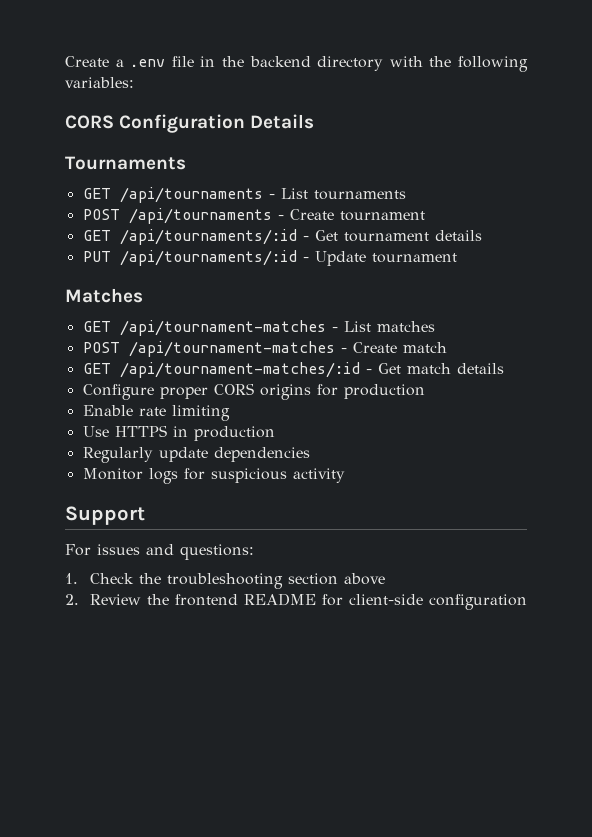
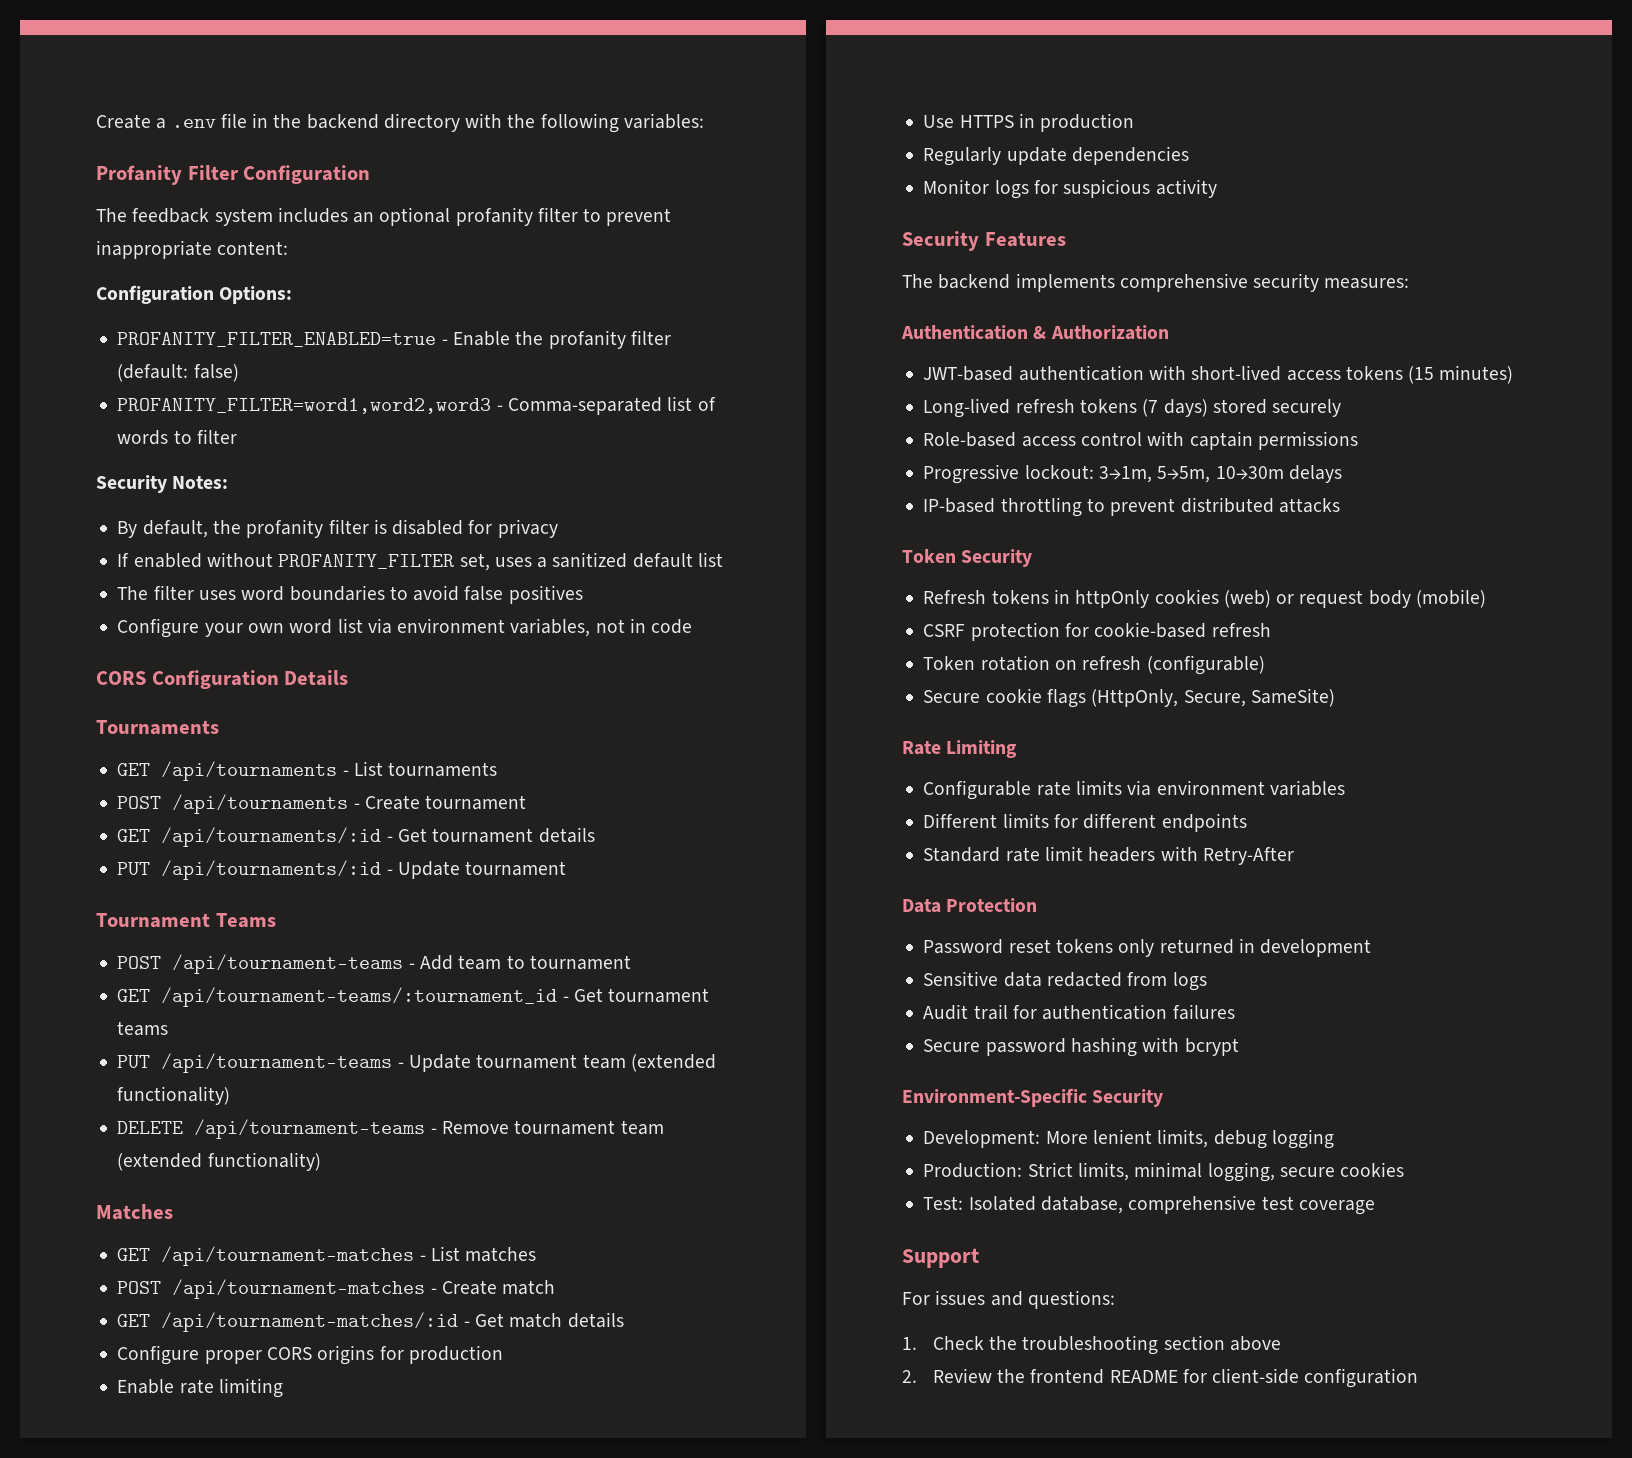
+ Profanity Filter Configuration
+ The feedback system includes an optional profanity filter to prevent inappropriate content:
+ Configuration Options:
+ PROFANITY_FILTER_ENABLED=true - Enable the profanity filter (default: false)
+ PROFANITY_FILTER=word1,word2,word3 - Comma-separated list of words to filter
+ Security Notes:
+ By default, the profanity filter is disabled for privacy
+ If enabled without PROFANITY_FILTER set, uses a sanitized default list
+ The filter uses word boundaries to avoid false positives
+ Configure your own word list via environment variables, not in code
+ Tournament Teams
+ POST /api/tournament-teams - Add team to tournament
+ GET /api/tournament-teams/:tournament_id - Get tournament teams
+ PUT /api/tournament-teams - Update tournament team (extended functionality)
+ DELETE /api/tournament-teams - Remove tournament team (extended functionality)
+ Security Features
+ The backend implements comprehensive security measures:
+ Authentication & Authorization
+ JWT-based authentication with short-lived access tokens (15 minutes)
+ Long-lived refresh tokens (7 days) stored securely
+ Role-based access control with captain permissions
+ Progressive lockout: 3→1m, 5→5m, 10→30m delays
+ IP-based throttling to prevent distributed attacks
+ Token Security
+ Refresh tokens in httpOnly cookies (web) or request body (mobile)
+ CSRF protection for cookie-based refresh
+ Token rotation on refresh (configurable)
+ Secure cookie flags (HttpOnly, Secure, SameSite)
+ Rate Limiting
+ Configurable rate limits via environment variables
+ Different limits for different endpoints
+ Standard rate limit headers with Retry-After
+ Data Protection
+ Password reset tokens only returned in development
+ Sensitive data redacted from logs
+ Audit trail for authentication failures
+ Secure password hashing with bcrypt
+ Environment-Specific Security
+ Development: More lenient limits, debug logging
+ Production: Strict limits, minimal logging, secure cookies
+ Test: Isolated database, comprehensive test coverage

